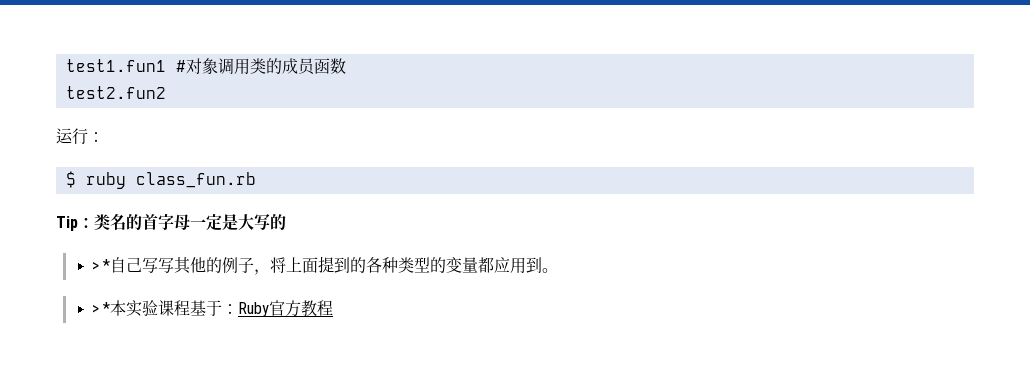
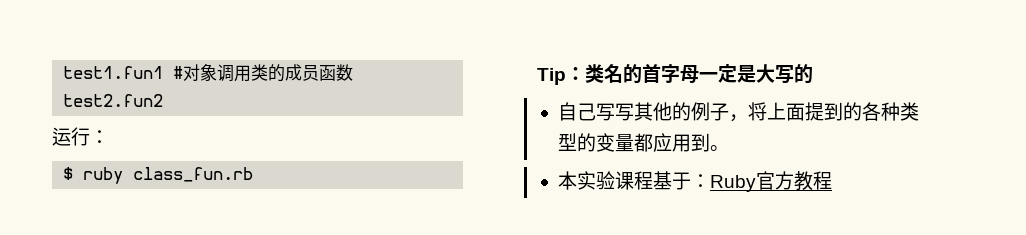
- > *自己写写其他的例子，将上面提到的各种类型的变量都应用到。
+ 自己写写其他的例子，将上面提到的各种类型的变量都应用到。
- > *本实验课程基于：Ruby官方教程
+ 本实验课程基于：Ruby官方教程

